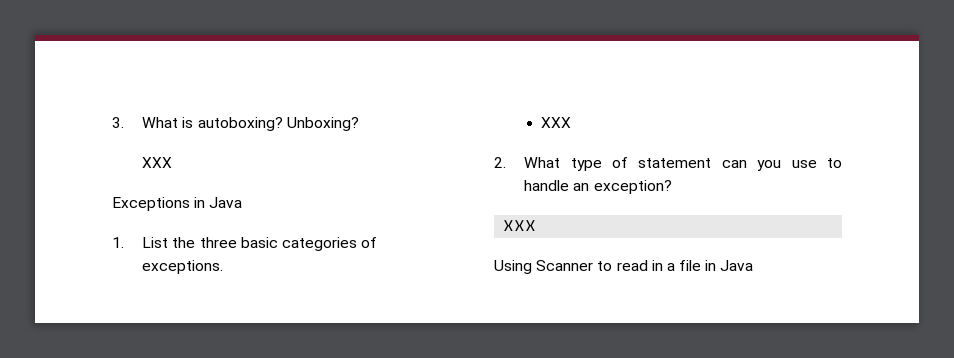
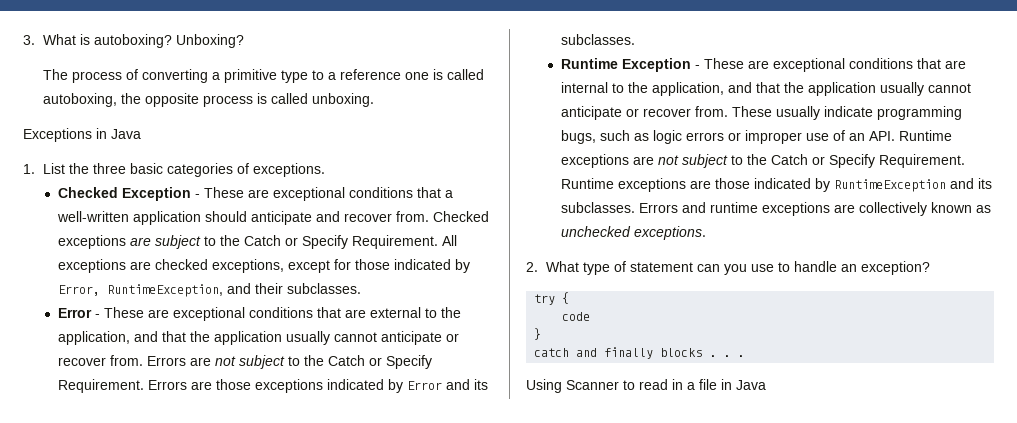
  Unboxing?
- XXX
+ The process of converting a primitive type to a reference one is called autoboxing, the opposite process is called unboxing.
  1. List the three basic categories of exceptions.
- XXX
+ Checked Exception - These are exceptional conditions that a well-written application should anticipate and recover from. Checked exceptions are subject to the Catch or Specify Requirement. All exceptions are checked exceptions, except for those indicated by Error, RuntimeException, and their subclasses.
+ Error - These are exceptional conditions that are external to the application, and that the application usually cannot anticipate or recover from. Errors are not subject to the Catch or Specify Requirement. Errors are those exceptions indicated by Error and its subclasses.
+ Runtime Exception - These are exceptional conditions that are internal to the application, and that the application usually cannot anticipate or recover from. These usually indicate programming bugs, such as logic errors or improper use of an API. Runtime exceptions are not subject to the Catch or Specify Requirement. Runtime exceptions are those indicated by RuntimeException and its subclasses. Errors and runtime exceptions are collectively known as unchecked exceptions.
  2. What type of statement can you use to handle an exception?
- XXX
+ try {
+ code
+ }
+ catch and finally blocks . . .

